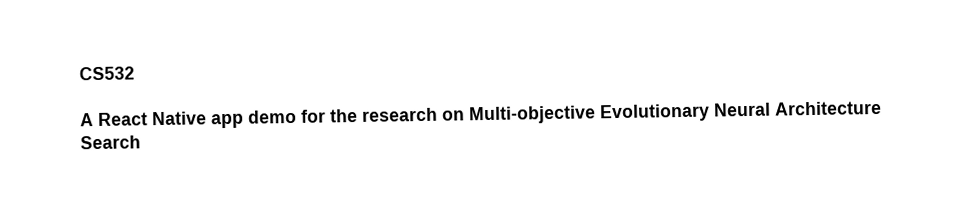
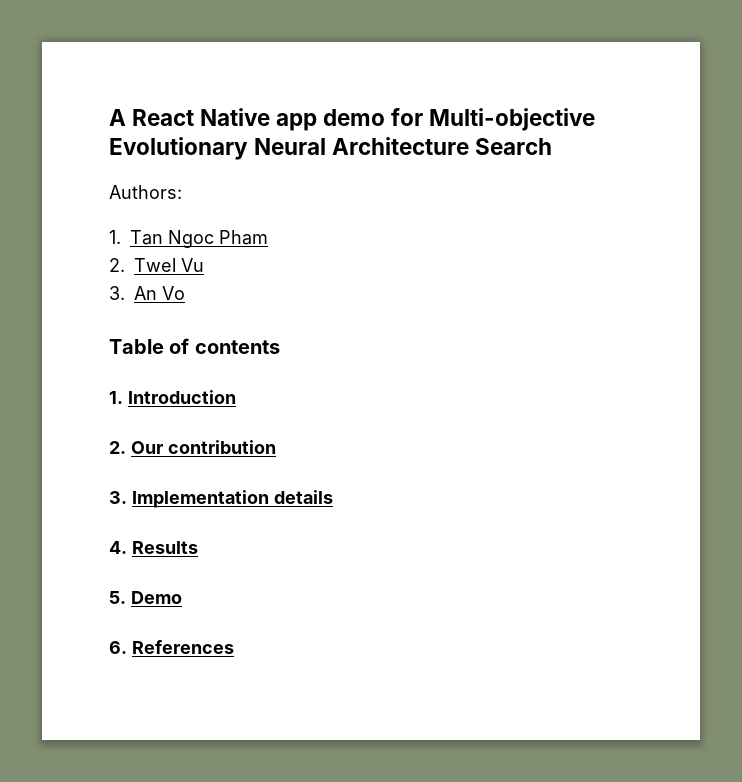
- CS532
- A React Native app demo for the research on Multi-objective Evolutionary Neural Architecture Search
+ A React Native app demo for Multi-objective Evolutionary Neural Architecture Search
+ Authors:
+ 1. Tan Ngoc Pham
+ 2. Twel Vu
+ 3. An Vo
+ Table of contents
+ 1. Introduction
+ 2. Our contribution
+ 3. Implementation details
+ 4. Results
+ 5. Demo
+ 6. References

